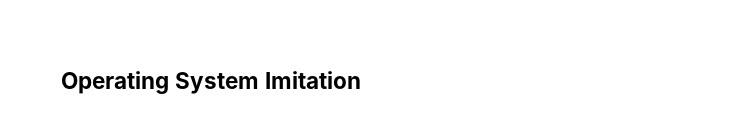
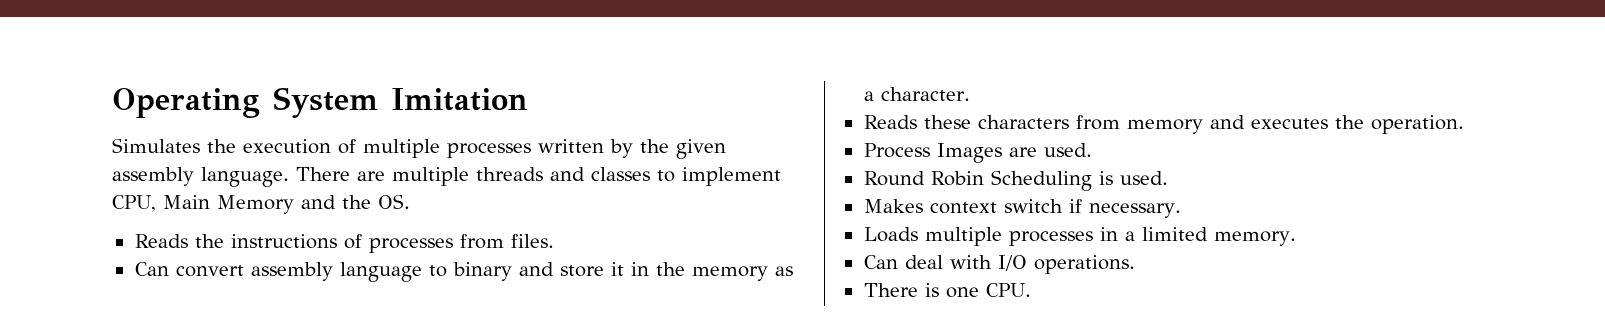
+ Simulates the execution of multiple processes written by the given assembly language. There are multiple threads and classes to implement CPU, Main Memory and the OS.
+ Reads the instructions of processes from files.
+ Can convert assembly language to binary and store it in the memory as a character.
+ Reads these characters from memory and executes the operation.
+ Process Images are used.
+ Round Robin Scheduling is used.
+ Makes context switch if necessary.
+ Loads multiple processes in a limited memory.
+ Can deal with I/O operations.
+ There is one CPU.

